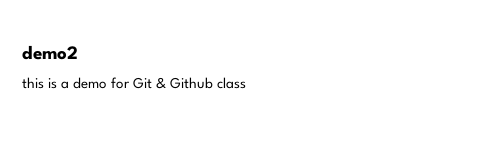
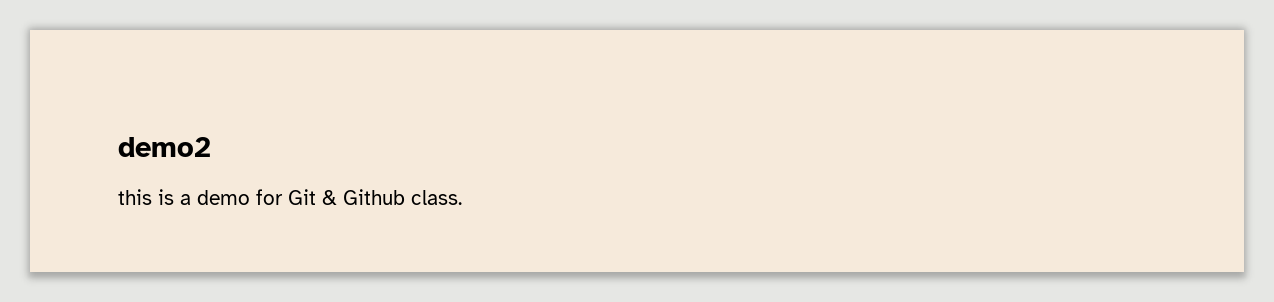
- this is a demo for Git & Github class
+ this is a demo for Git & Github class.

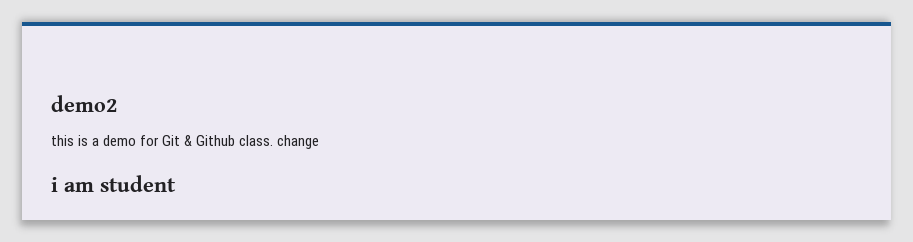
- this is a demo for Git & Github class.
+ this is a demo for Git & Github class. change
+ i am student

